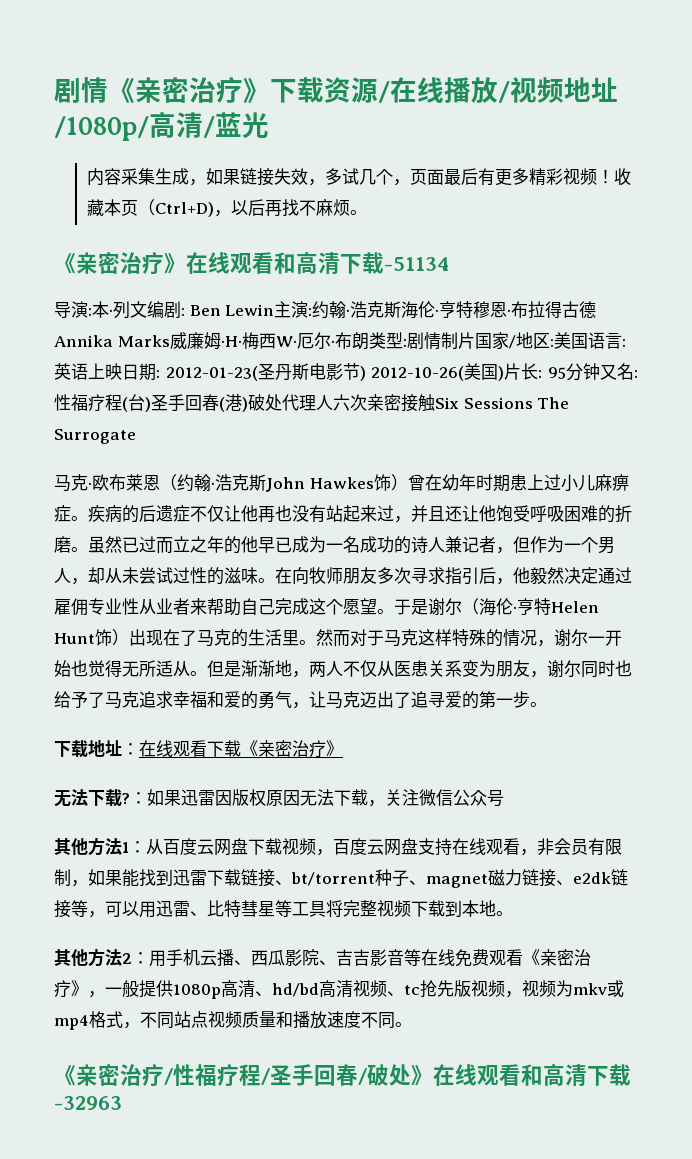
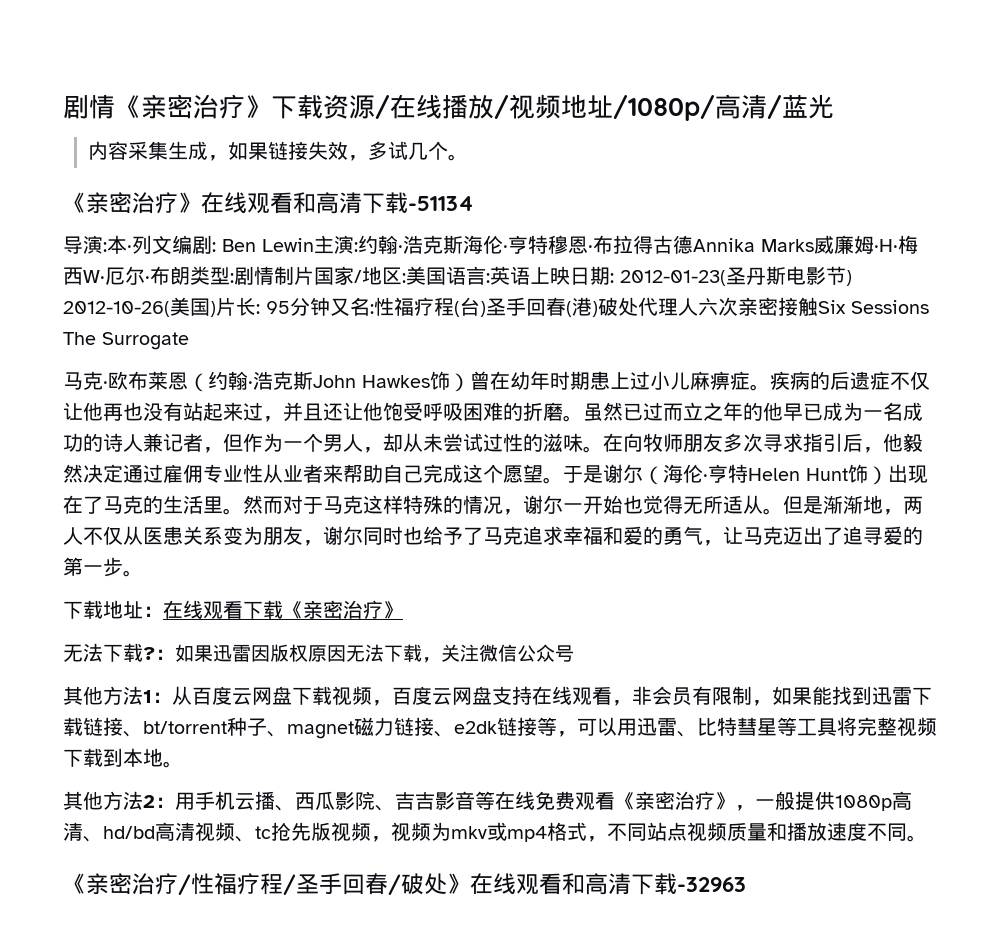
- 内容采集生成，如果链接失效，多试几个，页面最后有更多精彩视频！收藏本页（Ctrl+D)，以后再找不麻烦。
+ 内容采集生成，如果链接失效，多试几个。

